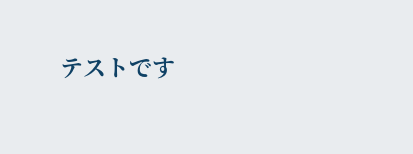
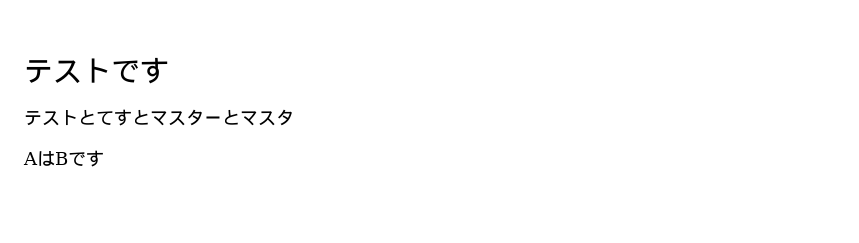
+ テストとてすとマスターとマスタ
+ AはBです

